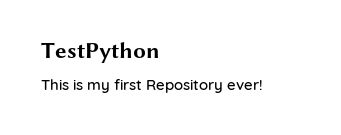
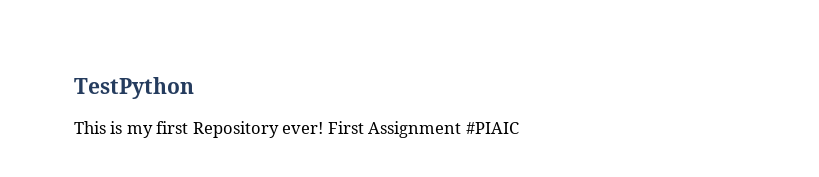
+ First Assignment #PIAIC

